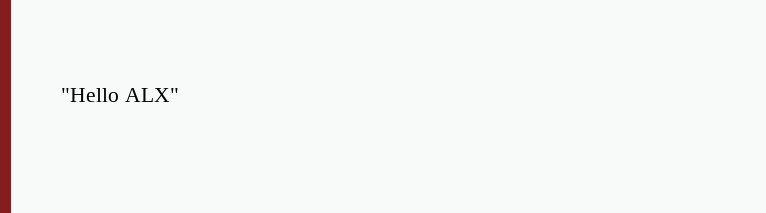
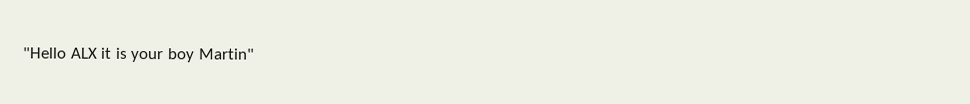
- "Hello ALX"
+ "Hello ALX it is your boy Martin"

